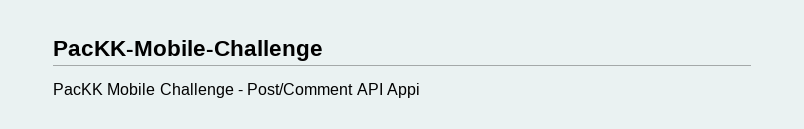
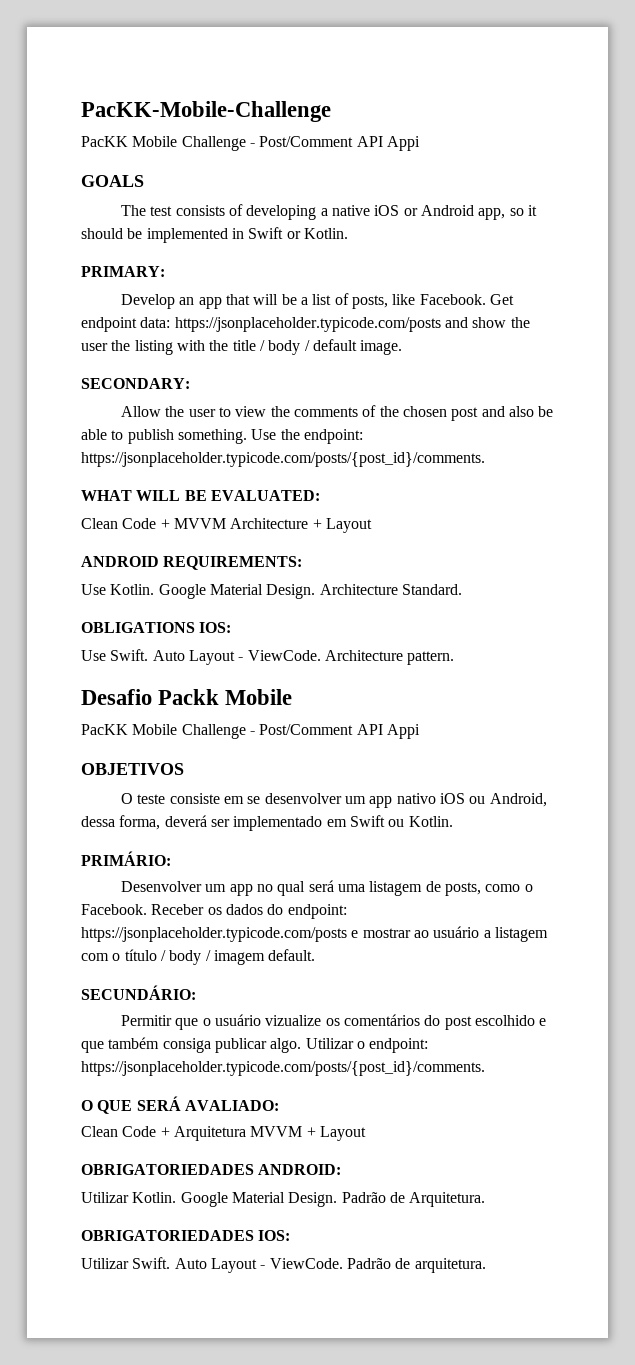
+ GOALS
+ The test consists of developing a native iOS or Android app, so it should be implemented in Swift or Kotlin.
+ PRIMARY:
+ Develop an app that will be a list of posts, like Facebook. Get endpoint data: https://jsonplaceholder.typicode.com/posts and show the user the listing with the title / body / default image.
+ SECONDARY:
+ Allow the user to view the comments of the chosen post and also be able to publish something. Use the endpoint: https://jsonplaceholder.typicode.com/posts/{post_id}/comments.
+ WHAT WILL BE EVALUATED:
+ Clean Code + MVVM Architecture + Layout
+ ANDROID REQUIREMENTS:
+ Use Kotlin. Google Material Design. Architecture Standard.
+ OBLIGATIONS IOS:
+ Use Swift. Auto Layout - ViewCode. Architecture pattern.
+ Desafio Packk Mobile
+ PacKK Mobile Challenge - Post/Comment API Appi
+ OBJETIVOS
+ O teste consiste em se desenvolver um app nativo iOS ou Android, dessa forma, deverá ser implementado em Swift ou Kotlin.
+ PRIMÁRIO:
+ Desenvolver um app no qual será uma listagem de posts, como o Facebook. Receber os dados do endpoint: https://jsonplaceholder.typicode.com/posts e mostrar ao usuário a listagem com o título / body / imagem default.
+ SECUNDÁRIO:
+ Permitir que o usuário vizualize os comentários do post escolhido e que também consiga publicar algo. Utilizar o endpoint: https://jsonplaceholder.typicode.com/posts/{post_id}/comments.
+ O QUE SERÁ AVALIADO:
+ Clean Code + Arquitetura MVVM + Layout
+ OBRIGATORIEDADES ANDROID:
+ Utilizar Kotlin. Google Material Design. Padrão de Arquitetura.
+ OBRIGATORIEDADES IOS:
+ Utilizar Swift. Auto Layout - ViewCode. Padrão de arquitetura.

